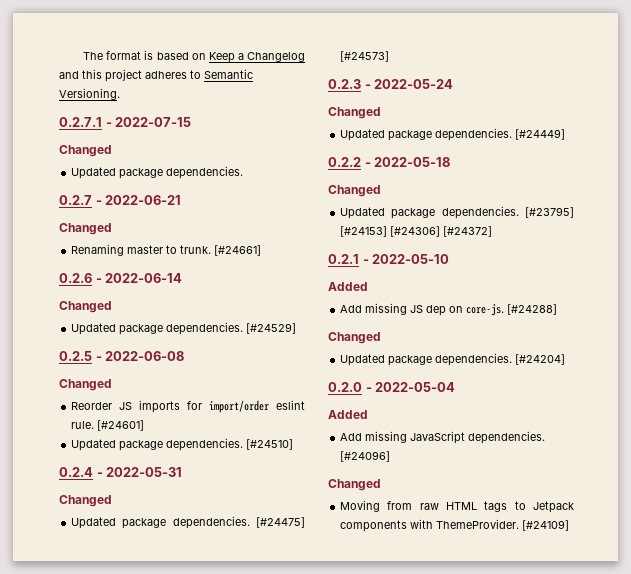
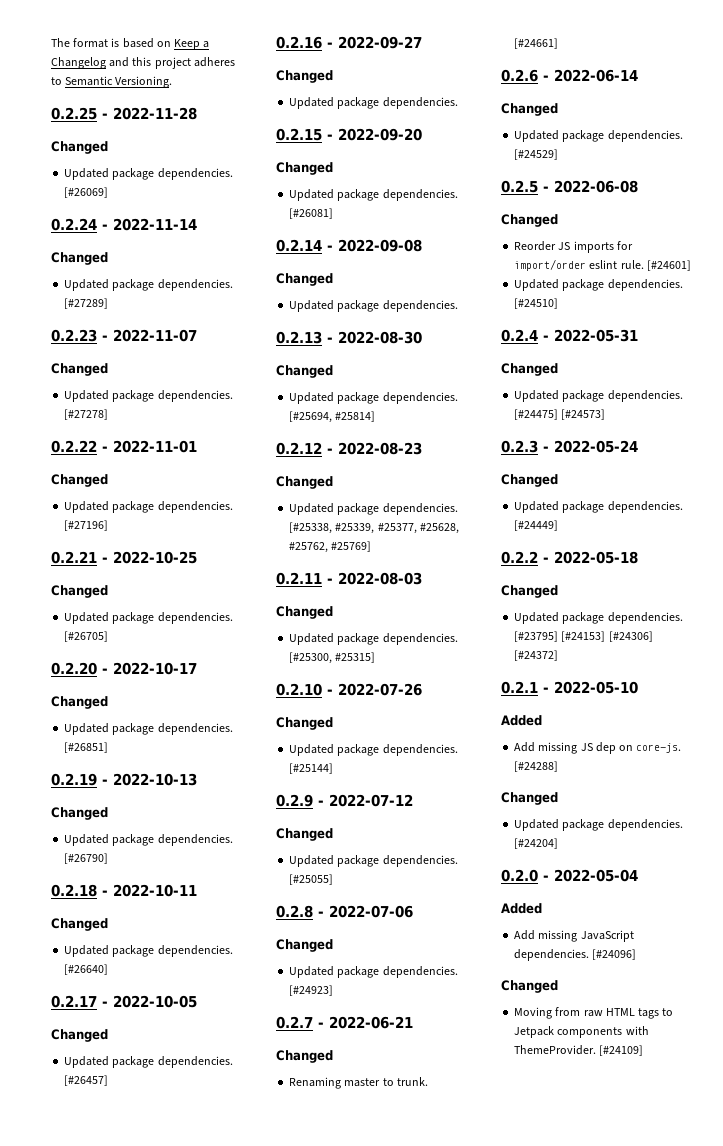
- 0.2.7.1 - 2022-07-15
+ 0.2.25 - 2022-11-28
+ Changed
+ Updated package dependencies. [#26069]
+ 0.2.24 - 2022-11-14
+ Changed
+ Updated package dependencies. [#27289]
+ 0.2.23 - 2022-11-07
+ Changed
+ Updated package dependencies. [#27278]
+ 0.2.22 - 2022-11-01
+ Changed
+ Updated package dependencies. [#27196]
+ 0.2.21 - 2022-10-25
+ Changed
+ Updated package dependencies. [#26705]
+ 0.2.20 - 2022-10-17
+ Changed
+ Updated package dependencies. [#26851]
+ 0.2.19 - 2022-10-13
+ Changed
+ Updated package dependencies. [#26790]
+ 0.2.18 - 2022-10-11
+ Changed
+ Updated package dependencies. [#26640]
+ 0.2.17 - 2022-10-05
+ Changed
+ Updated package dependencies. [#26457]
+ 0.2.16 - 2022-09-27
  Changed
  Updated package dependencies.
+ 0.2.15 - 2022-09-20
+ Changed
+ Updated package dependencies. [#26081]
+ 0.2.14 - 2022-09-08
+ Changed
+ Updated package dependencies.
+ 0.2.13 - 2022-08-30
+ Changed
+ Updated package dependencies. [#25694, #25814]
+ 0.2.12 - 2022-08-23
+ Changed
+ Updated package dependencies. [#25338, #25339, #25377, #25628, #25762, #25769]
+ 0.2.11 - 2022-08-03
+ Changed
+ Updated package dependencies. [#25300, #25315]
+ 0.2.10 - 2022-07-26
+ Changed
+ Updated package dependencies. [#25144]
+ 0.2.9 - 2022-07-12
+ Changed
+ Updated package dependencies. [#25055]
+ 0.2.8 - 2022-07-06
+ Changed
+ Updated package dependencies. [#24923]

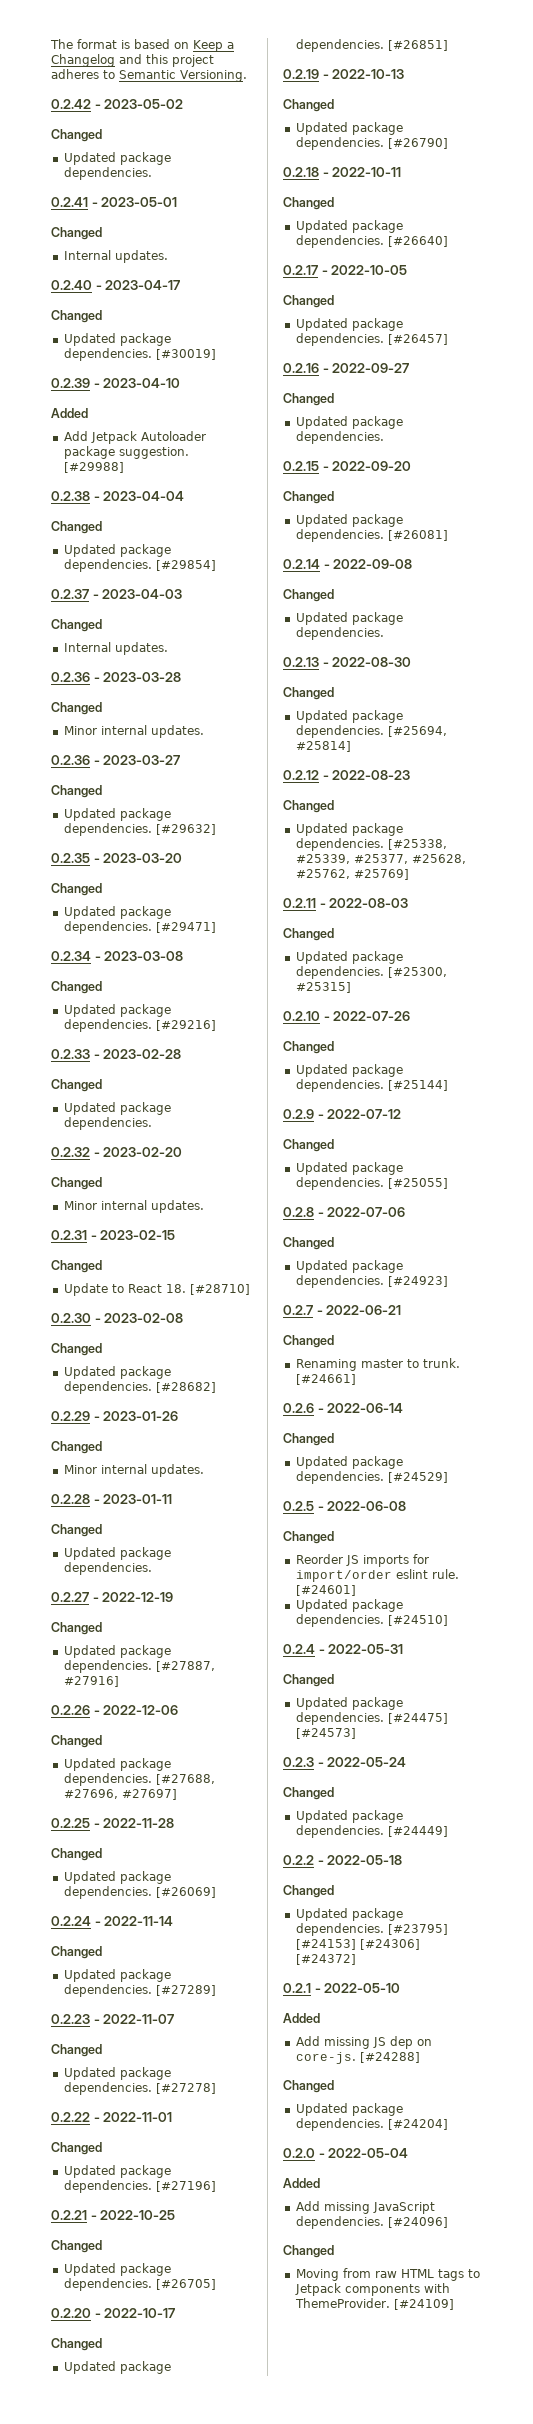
+ 0.2.42 - 2023-05-02
+ Changed
+ Updated package dependencies.
+ 0.2.41 - 2023-05-01
+ Changed
+ Internal updates.
+ 0.2.40 - 2023-04-17
+ Changed
+ Updated package dependencies. [#30019]
+ 0.2.39 - 2023-04-10
+ Added
+ Add Jetpack Autoloader package suggestion. [#29988]
+ 0.2.38 - 2023-04-04
+ Changed
+ Updated package dependencies. [#29854]
+ 0.2.37 - 2023-04-03
+ Changed
+ Internal updates.
+ 0.2.36 - 2023-03-28
+ Changed
+ Minor internal updates.
+ 0.2.36 - 2023-03-27
+ Changed
+ Updated package dependencies. [#29632]
+ 0.2.35 - 2023-03-20
+ Changed
+ Updated package dependencies. [#29471]
+ 0.2.34 - 2023-03-08
+ Changed
+ Updated package dependencies. [#29216]
+ 0.2.33 - 2023-02-28
+ Changed
+ Updated package dependencies.
+ 0.2.32 - 2023-02-20
+ Changed
+ Minor internal updates.
+ 0.2.31 - 2023-02-15
+ Changed
+ Update to React 18. [#28710]
+ 0.2.30 - 2023-02-08
+ Changed
+ Updated package dependencies. [#28682]
+ 0.2.29 - 2023-01-26
+ Changed
+ Minor internal updates.
+ 0.2.28 - 2023-01-11
+ Changed
+ Updated package dependencies.
+ 0.2.27 - 2022-12-19
+ Changed
+ Updated package dependencies. [#27887, #27916]
+ 0.2.26 - 2022-12-06
+ Changed
+ Updated package dependencies. [#27688, #27696, #27697]

